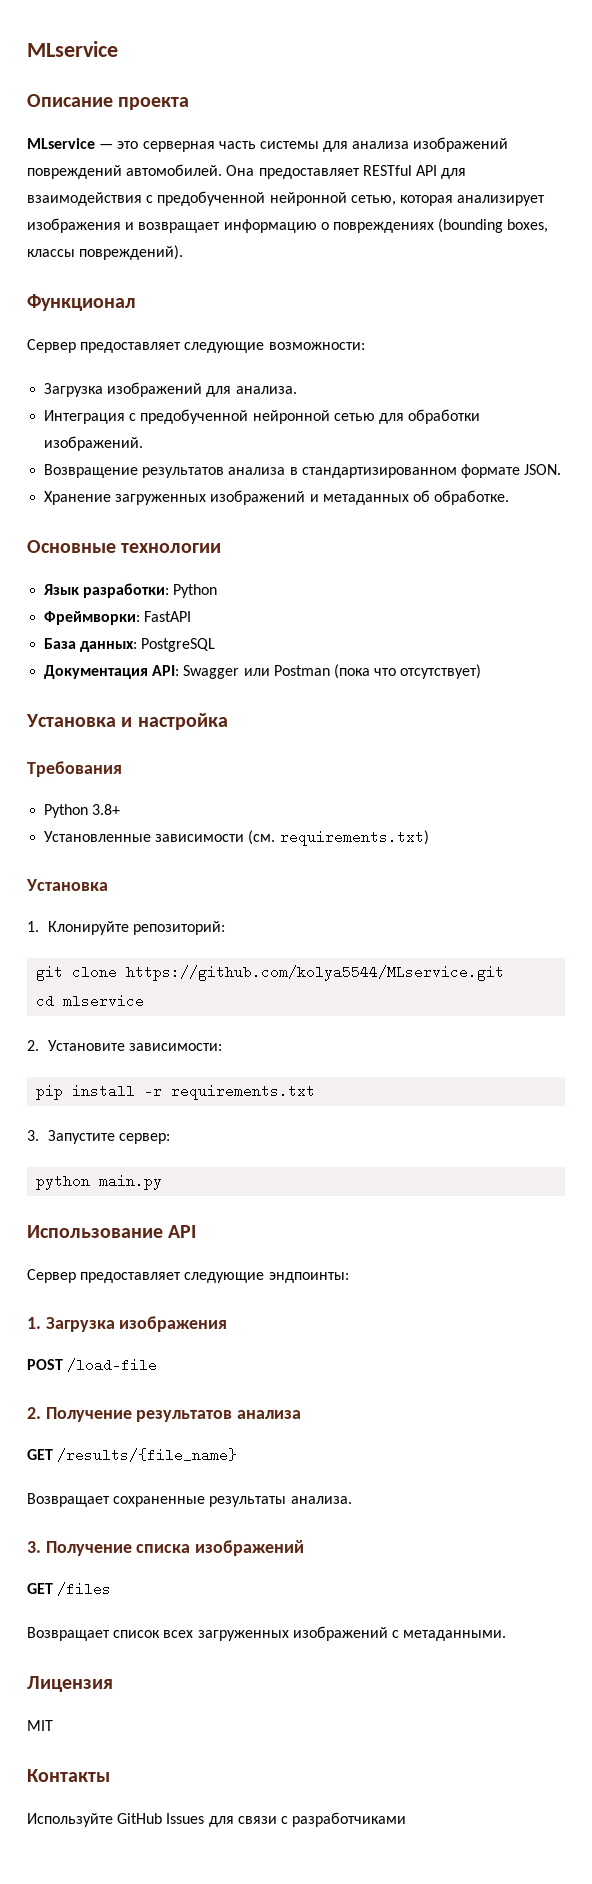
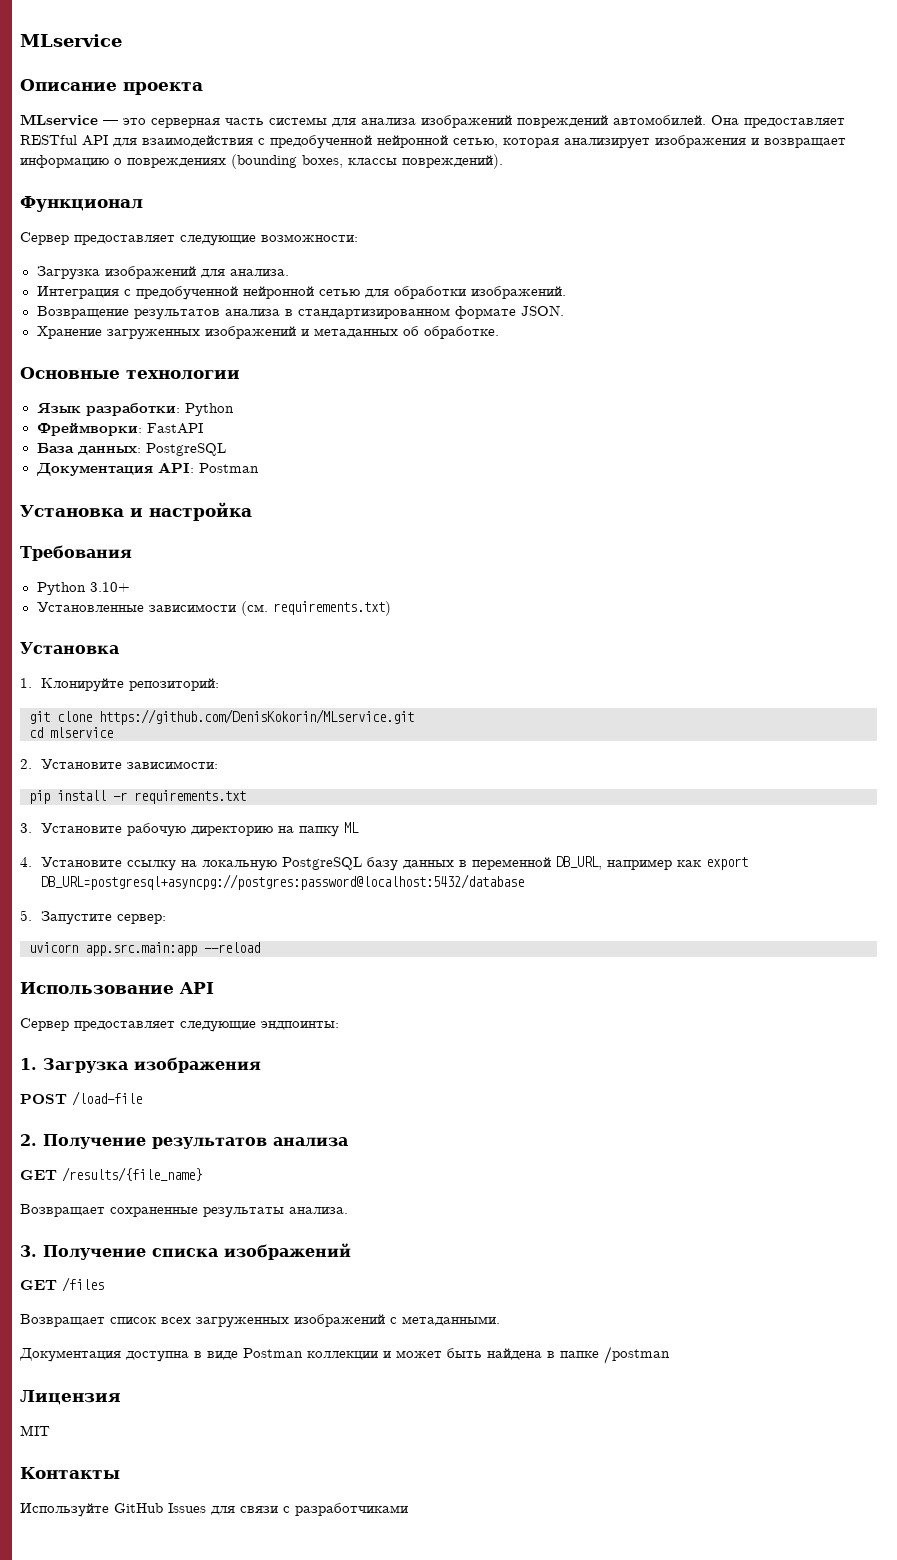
- Документация API: Swagger или Postman (пока что отсутствует)
+ Документация API: Postman
- Python 3.8+
+ Python 3.10+
- git clone https://github.com/kolya5544/MLservice.git
+ git clone https://github.com/DenisKokorin/MLservice.git
- 3. Запустите сервер:
+ 3. Установите рабочую директорию на папку ML
+ 4. Установите ссылку на локальную PostgreSQL базу данных в переменной DB_URL, например как export DB_URL=postgresql+asyncpg://postgres:password@localhost:5432/database
+ 5. Запустите сервер:
- python main.py
+ uvicorn app.src.main:app --reload
+ Документация доступна в виде Postman коллекции и может быть найдена в папке /postman

